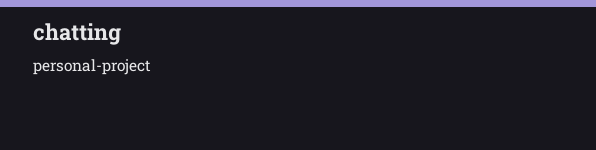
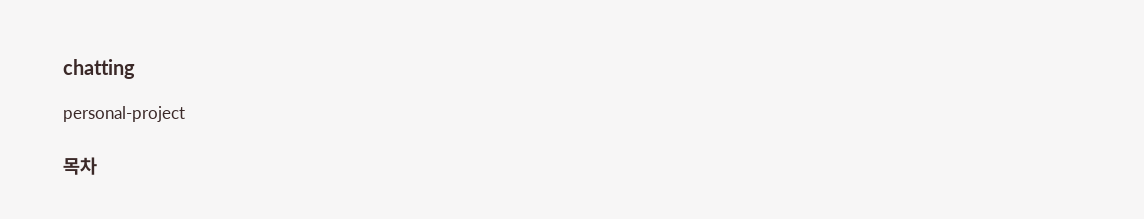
+ 목차

